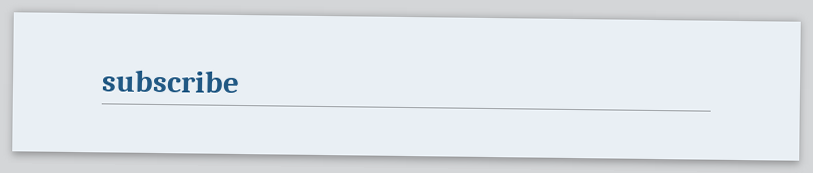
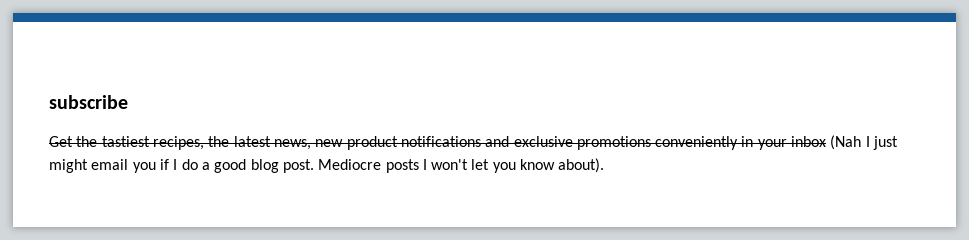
+ Get the tastiest recipes, the latest news, new product notifications and exclusive promotions conveniently in your inbox (Nah I just might email you if I do a good blog post. Mediocre posts I won't let you know about).

